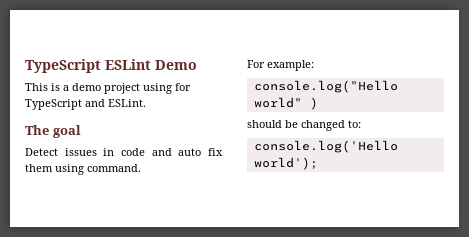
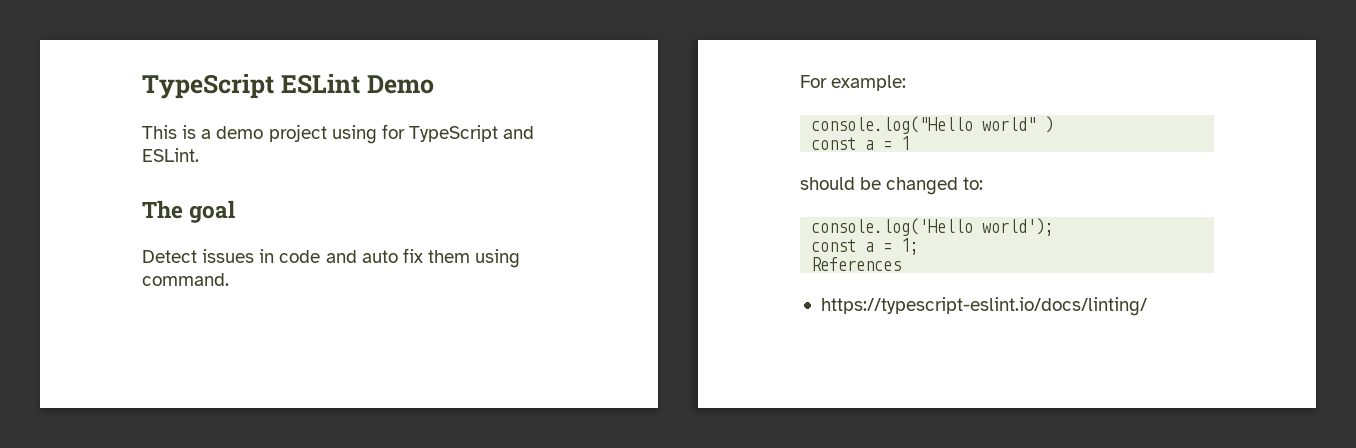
+ const a = 1
+ const a = 1;
+ References
+ https://typescript-eslint.io/docs/linting/

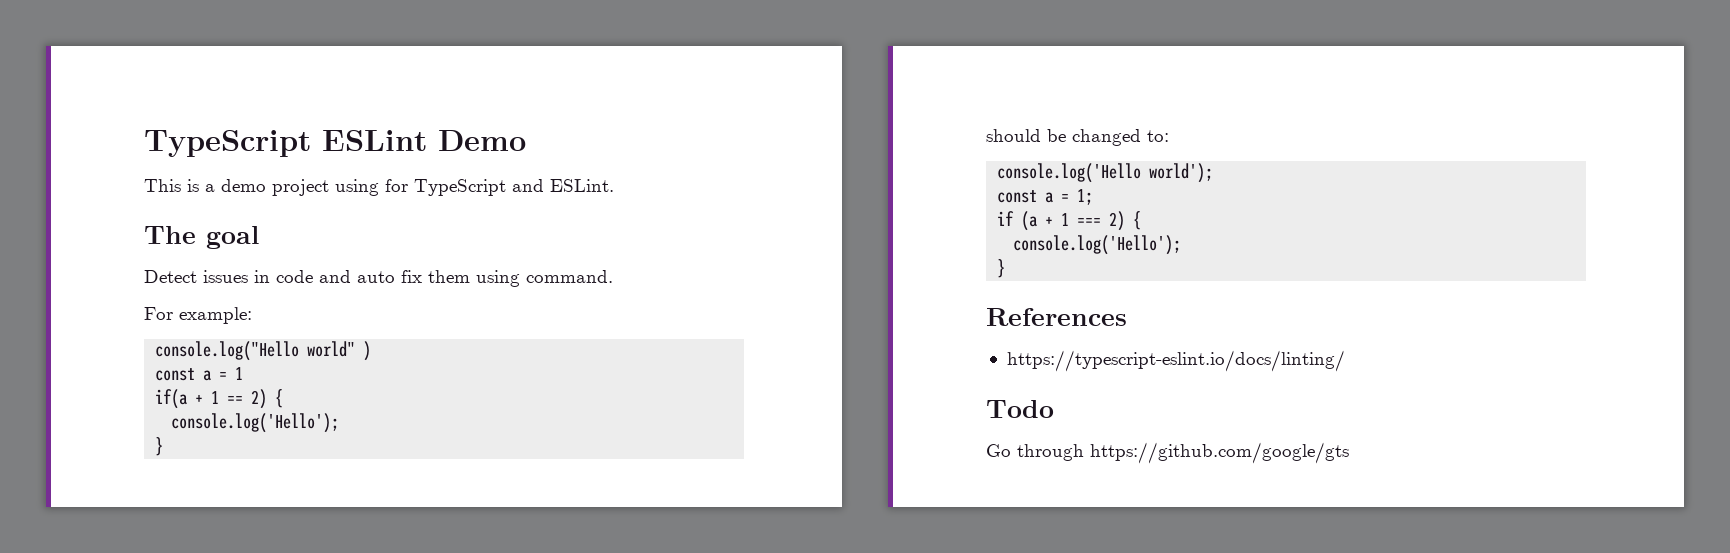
+ if(a + 1 == 2) {
+ console.log('Hello');
+ }
+ if (a + 1 === 2) {
+ console.log('Hello');
+ }
  References
  https://typescript-eslint.io/docs/linting/
+ Todo
+ Go through https://github.com/google/gts

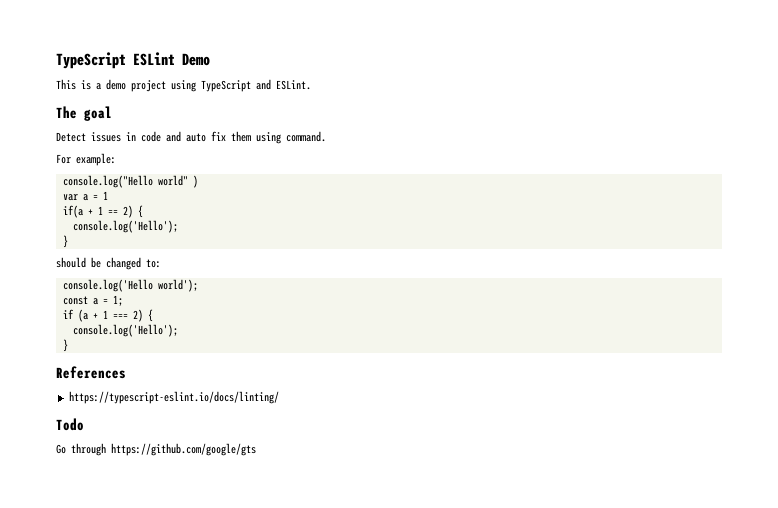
- This is a demo project using for TypeScript and ESLint.
+ This is a demo project using TypeScript and ESLint.
- const a = 1
+ var a = 1

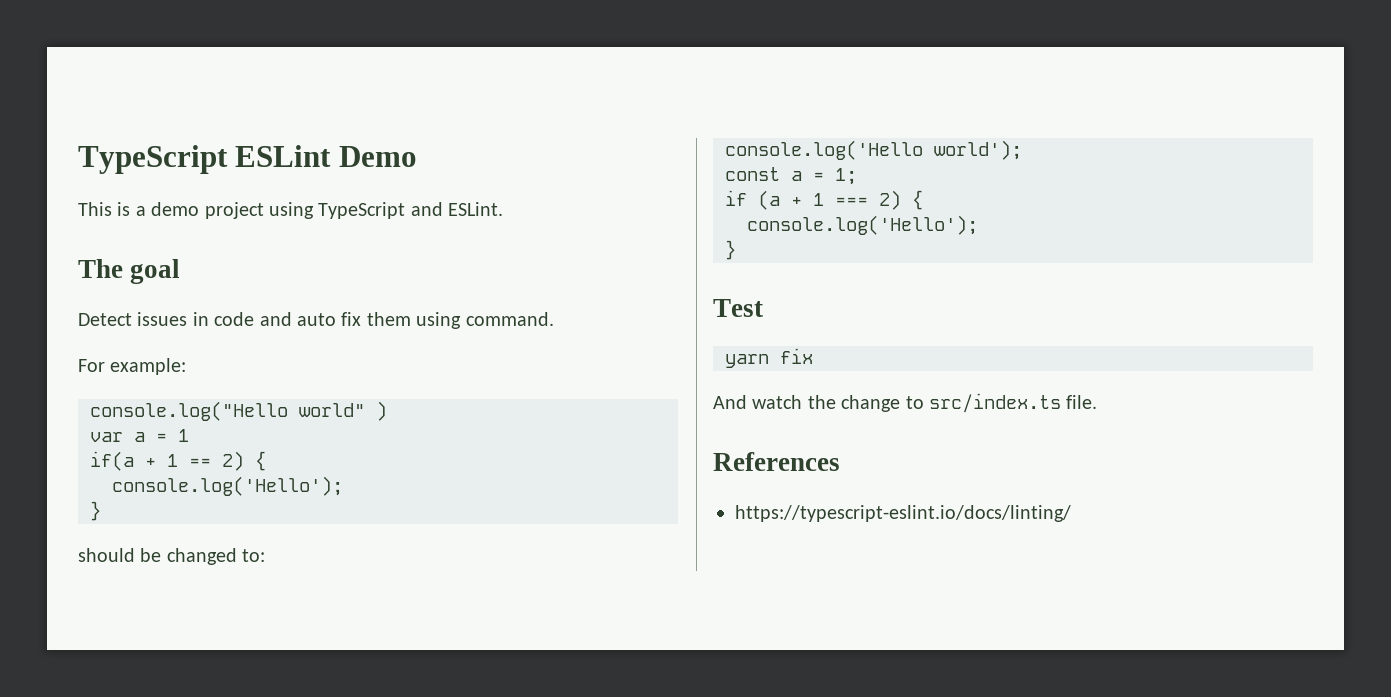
+ Test
+ yarn fix
+ And watch the change to src/index.ts file.
  References
  https://typescript-eslint.io/docs/linting/
- Todo
- Go through https://github.com/google/gts

